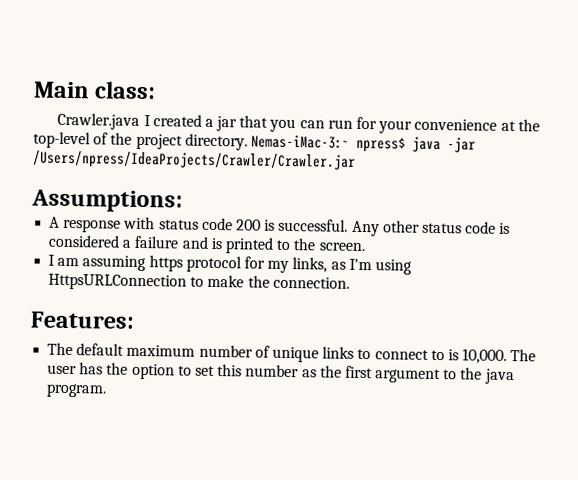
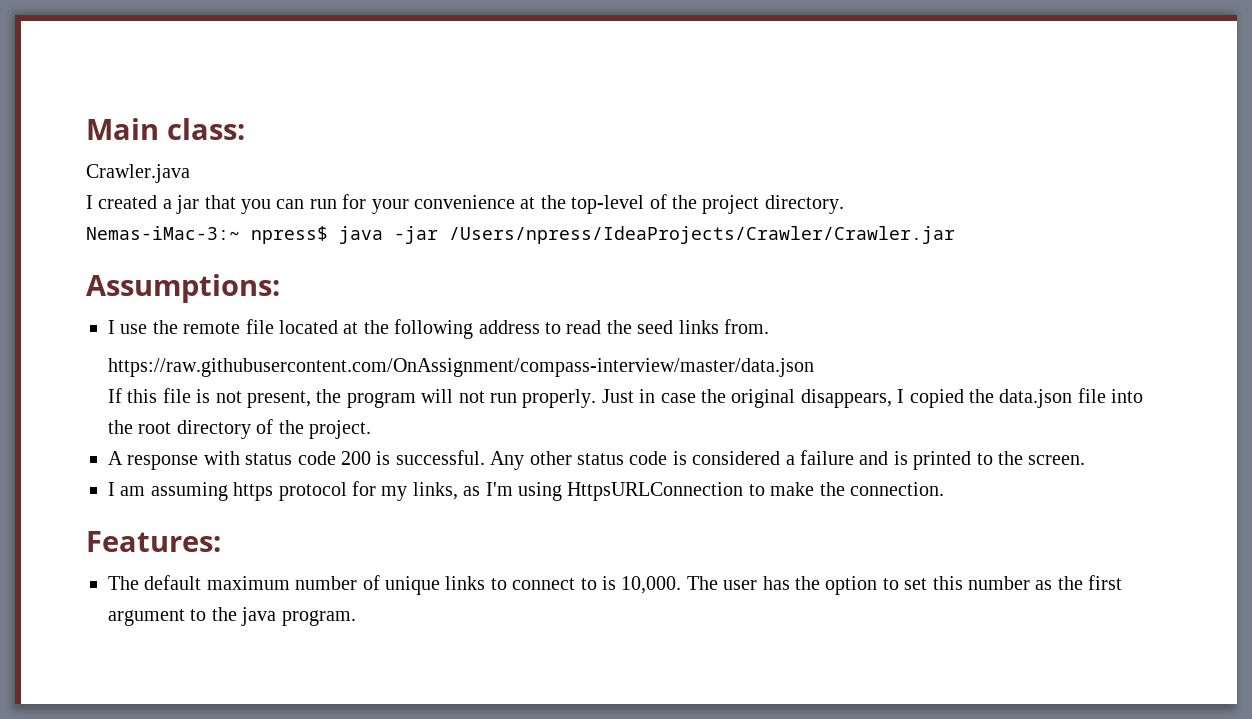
- Crawler.java I created a jar that you can run for your convenience at the top-level of the project directory. Nemas-iMac-3:~ npress$ java -jar /Users/npress/IdeaProjects/Crawler/Crawler.jar
+ Crawler.java
+ I created a jar that you can run for your convenience at the top-level of the project directory.
+ Nemas-iMac-3:~ npress$ java -jar /Users/npress/IdeaProjects/Crawler/Crawler.jar
+ I use the remote file located at the following address to read the seed links from.
+ https://raw.githubusercontent.com/OnAssignment/compass-interview/master/data.json
+ If this file is not present, the program will not run properly. Just in case the original disappears, I copied the data.json file into the root directory of the project.

